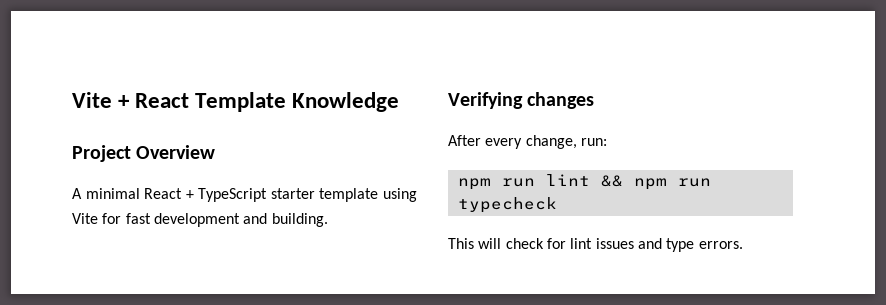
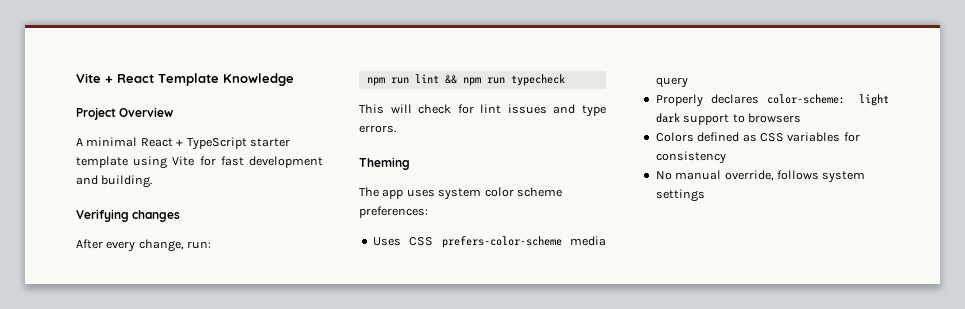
+ Theming
+ The app uses system color scheme preferences:
+ Uses CSS prefers-color-scheme media query
+ Properly declares color-scheme: light dark support to browsers
+ Colors defined as CSS variables for consistency
+ No manual override, follows system settings

